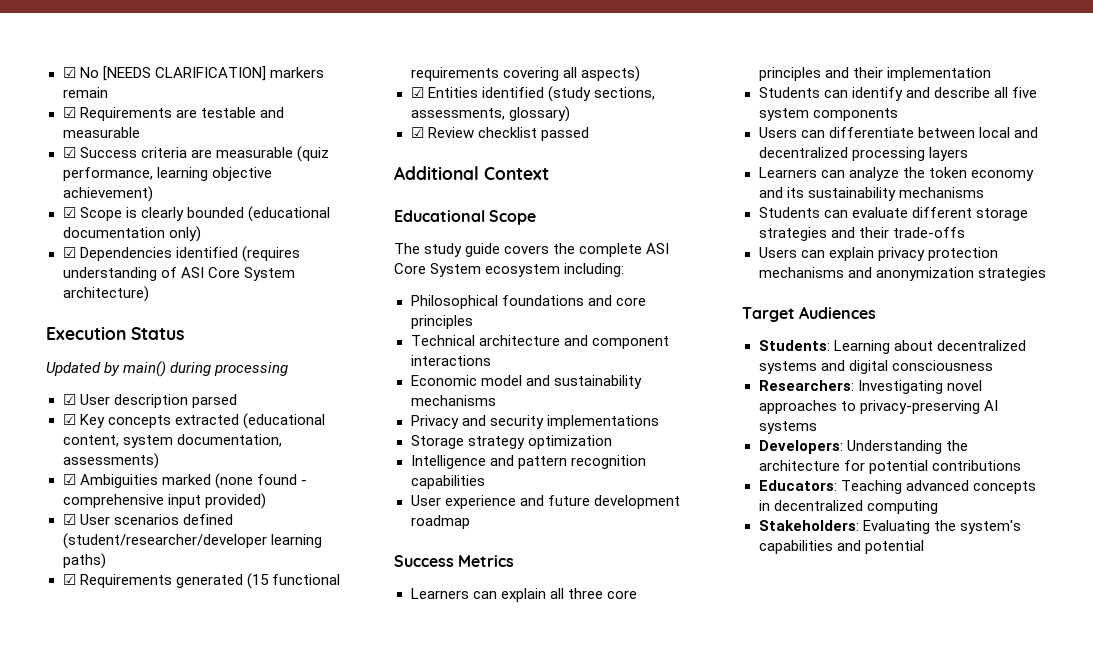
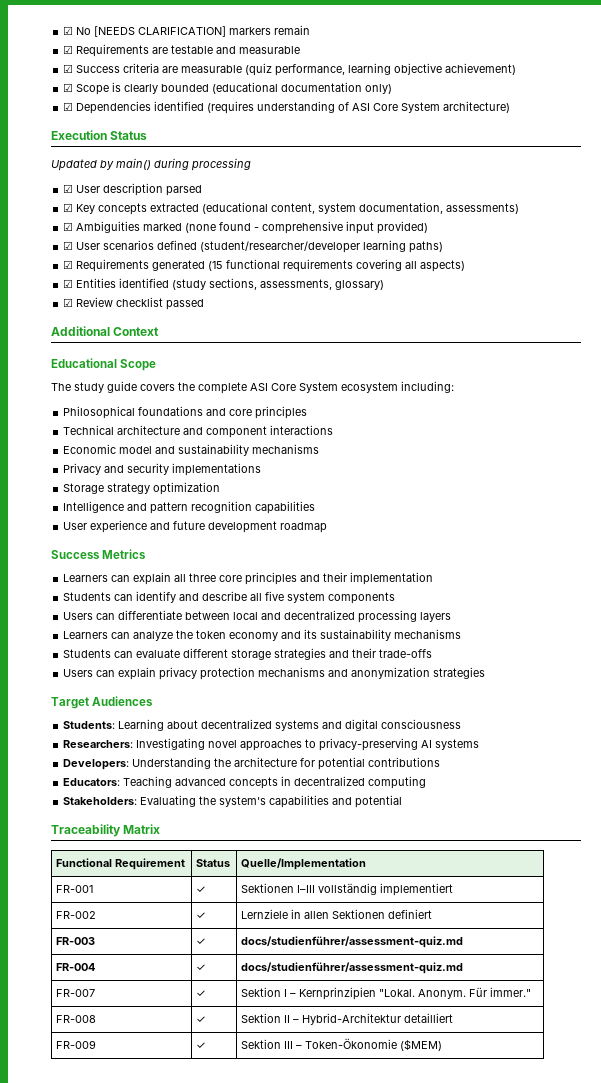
+ Traceability Matrix
+ Functional Requirement | Status | Quelle/Implementation
+ FR-001 | ✓ | Sektionen I–III vollständig implementiert
+ FR-002 | ✓ | Lernziele in allen Sektionen definiert
+ FR-003 | ✓ | docs/studienführer/assessment-quiz.md
+ FR-004 | ✓ | docs/studienführer/assessment-quiz.md
+ FR-007 | ✓ | Sektion I – Kernprinzipien "Lokal. Anonym. Für immer."
+ FR-008 | ✓ | Sektion II – Hybrid-Architektur detailliert
+ FR-009 | ✓ | Sektion III – Token-Ökonomie ($MEM)

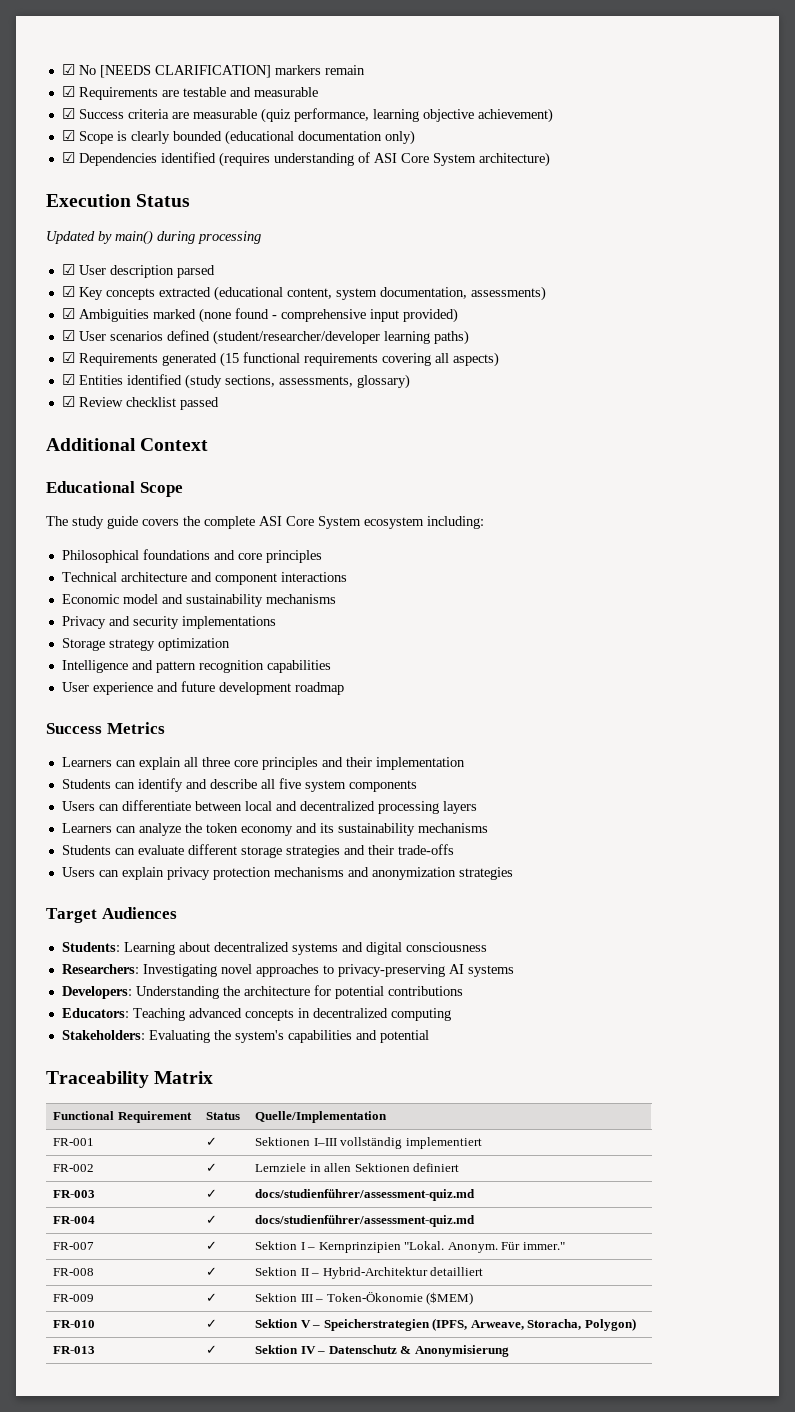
+ FR-010 | ✓ | Sektion V – Speicherstrategien (IPFS, Arweave, Storacha, Polygon)
+ FR-013 | ✓ | Sektion IV – Datenschutz & Anonymisierung

